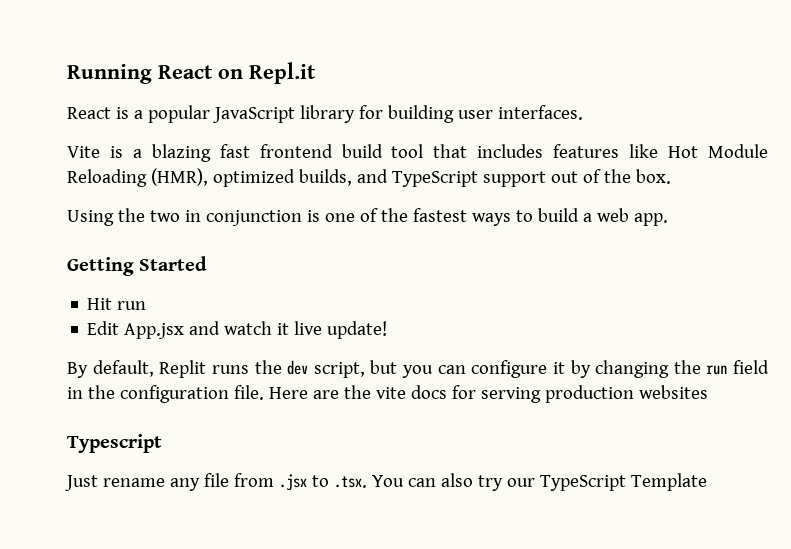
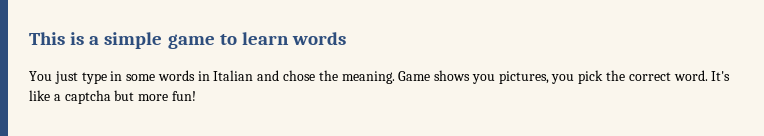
- Running React on Repl.it
- React is a popular JavaScript library for building user interfaces.
- Vite is a blazing fast frontend build tool that includes features like Hot Module Reloading (HMR), optimized builds, and TypeScript support out of the box.
- Using the two in conjunction is one of the fastest ways to build a web app.
- Getting Started
- Hit run
- Edit App.jsx and watch it live update!
- By default, Replit runs the dev script, but you can configure it by changing the run field in the configuration file. Here are the vite docs for serving production websites
- Typescript
- Just rename any file from .jsx to .tsx. You can also try our TypeScript Template
+ This is a simple game to learn words
+ You just type in some words in Italian and chose the meaning. Game shows you pictures, you pick the correct word. It's like a captcha but more fun!

